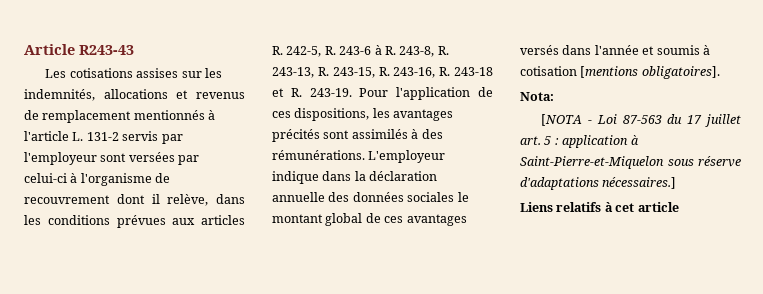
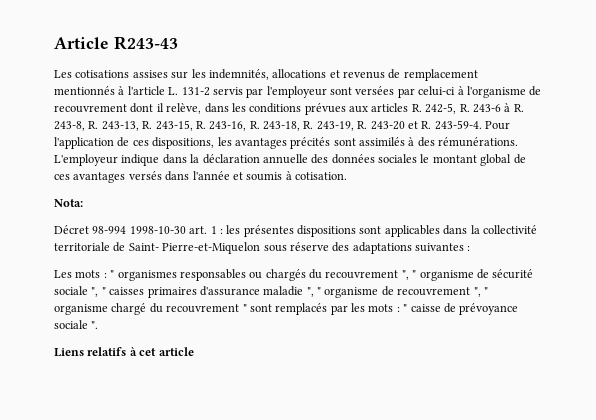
- Les cotisations assises sur les indemnités, allocations et revenus de remplacement mentionnés à l'article L. 131-2 servis par l'employeur sont versées par celui-ci à l'organisme de recouvrement dont il relève, dans les conditions prévues aux articles R. 242-5, R. 243-6 à R. 243-8, R. 243-13, R. 243-15, R. 243-16, R. 243-18 et R. 243-19.
+ Les cotisations assises sur les indemnités, allocations et revenus de remplacement mentionnés à l'article L. 131-2 servis par l'employeur sont versées par celui-ci à l'organisme de recouvrement dont il relève, dans les conditions prévues aux articles R. 242-5, R. 243-6 à R. 243-8, R. 243-13, R. 243-15, R. 243-16, R. 243-18, R. 243-19, R. 243-20 et R. 243-59-4.
- L'employeur indique dans la déclaration annuelle des données sociales le montant global de ces avantages versés dans l'année et soumis à cotisation [mentions obligatoires].
+ L'employeur indique dans la déclaration annuelle des données sociales le montant global de ces avantages versés dans l'année et soumis à cotisation.
  Nota:
- [NOTA - Loi 87-563 du 17 juillet art. 5 : application à Saint-Pierre-et-Miquelon sous réserve d'adaptations nécessaires.]
+ Décret 98-994 1998-10-30 art. 1 : les présentes dispositions sont applicables dans la collectivité territoriale de Saint- Pierre-et-Miquelon sous réserve des adaptations suivantes :
+ Les mots : " organismes responsables ou chargés du recouvrement ", " organisme de sécurité sociale ", " caisses primaires d'assurance maladie ", " organisme de recouvrement ", " organisme chargé du recouvrement " sont remplacés par les mots : " caisse de prévoyance sociale ".

